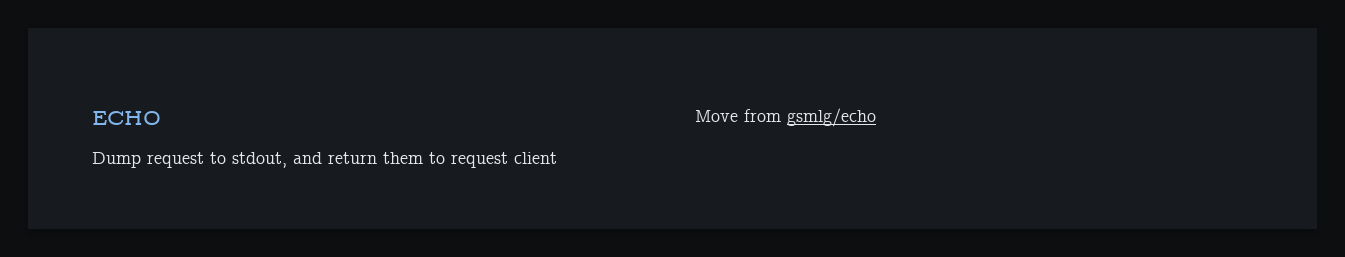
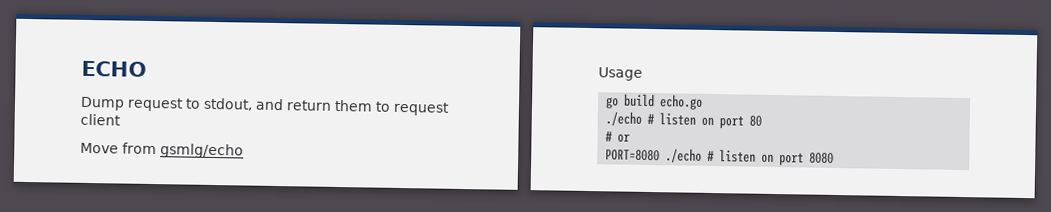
+ Usage
+ go build echo.go
+ ./echo # listen on port 80
+ # or
+ PORT=8080 ./echo # listen on port 8080

